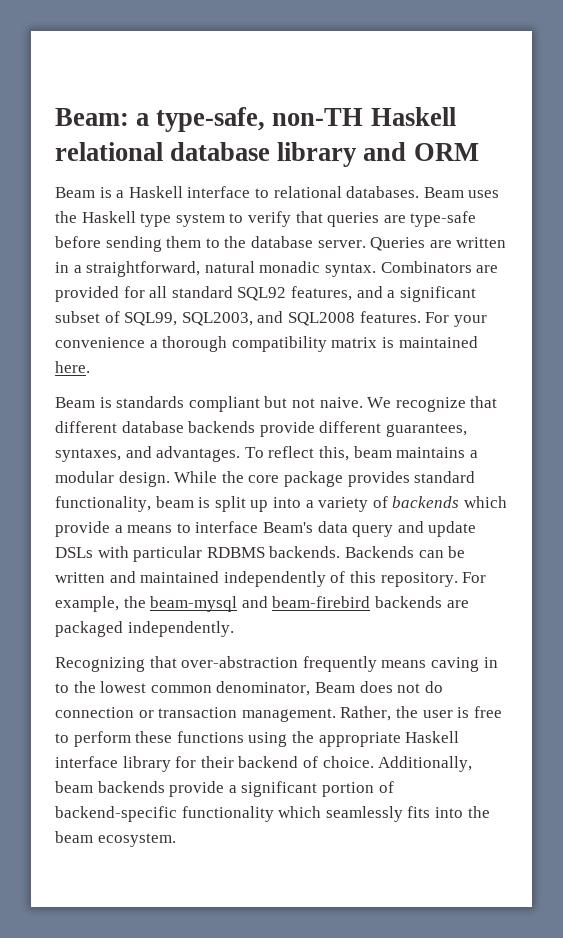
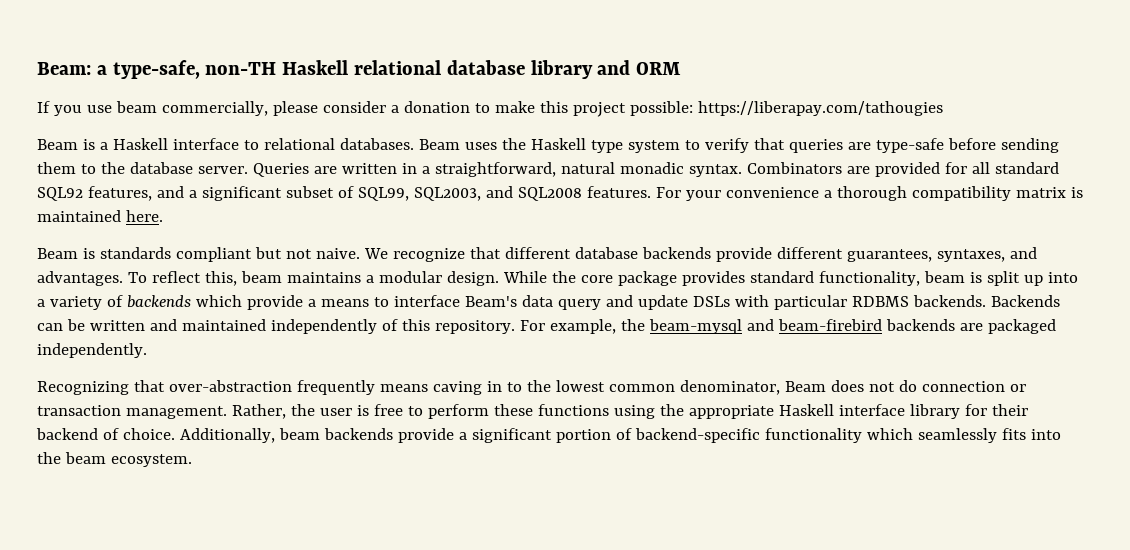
+ If you use beam commercially, please consider a donation to make this project possible: https://liberapay.com/tathougies

